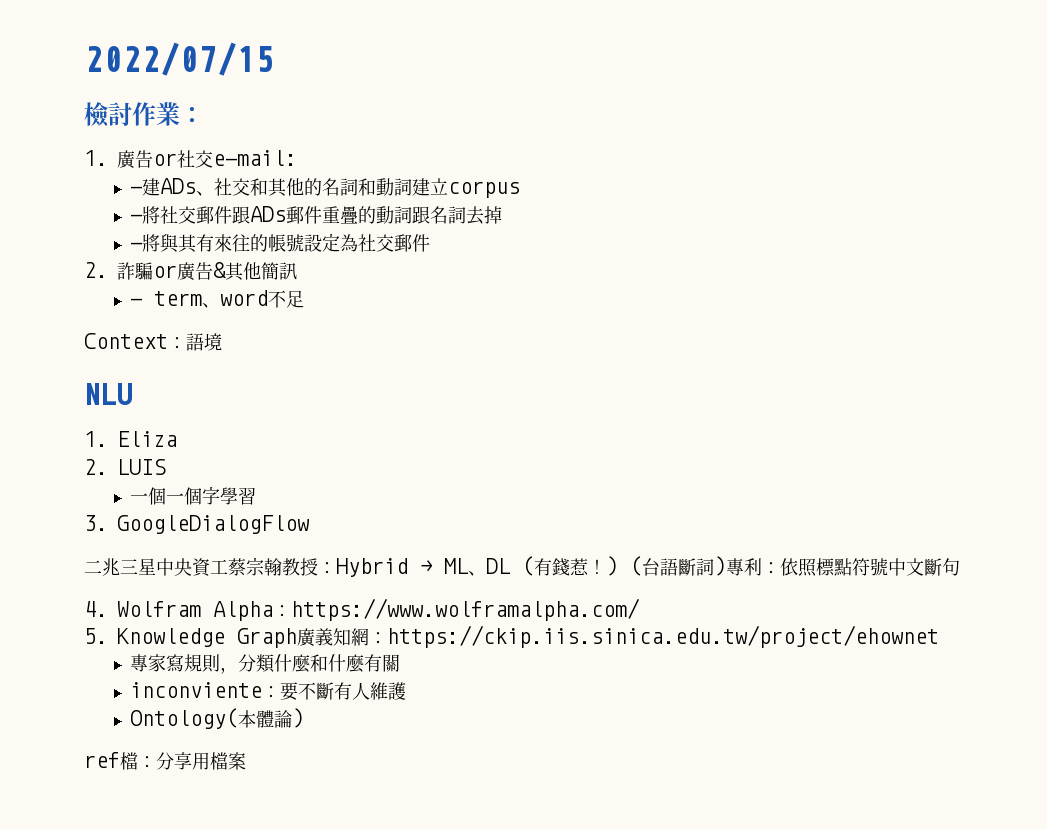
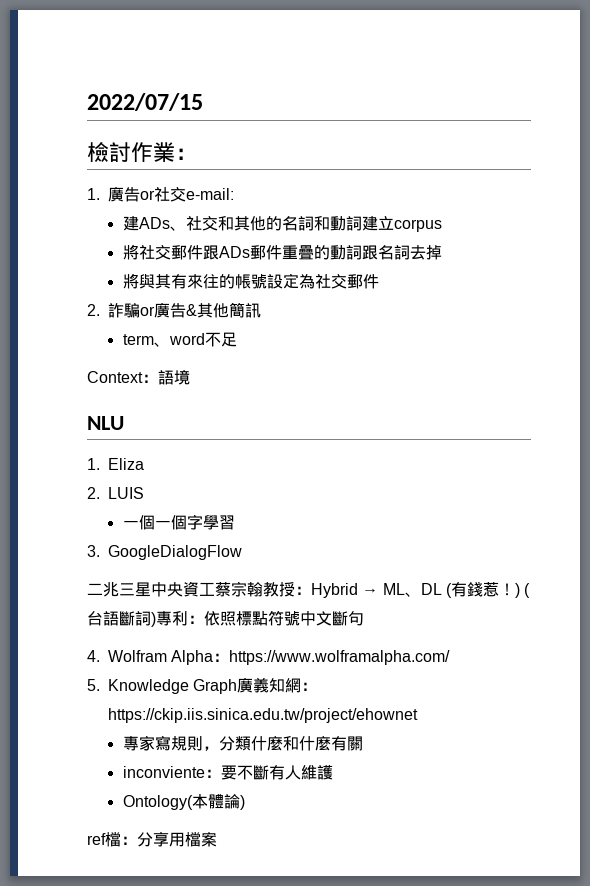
- -建ADs、社交和其他的名詞和動詞建立corpus
+ 建ADs、社交和其他的名詞和動詞建立corpus
- -將社交郵件跟ADs郵件重疊的動詞跟名詞去掉
+ 將社交郵件跟ADs郵件重疊的動詞跟名詞去掉
- -將與其有來往的帳號設定為社交郵件
+ 將與其有來往的帳號設定為社交郵件
- - term、word不足
+ term、word不足

